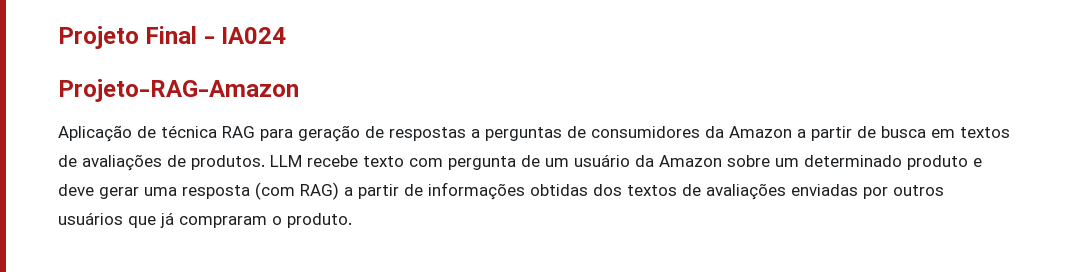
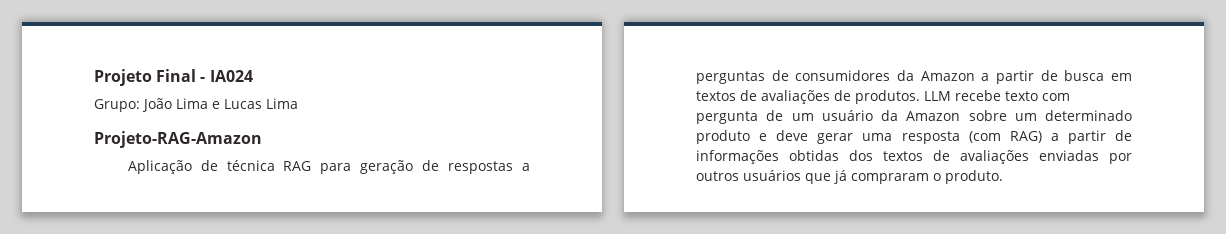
+ Grupo: João Lima e Lucas Lima

